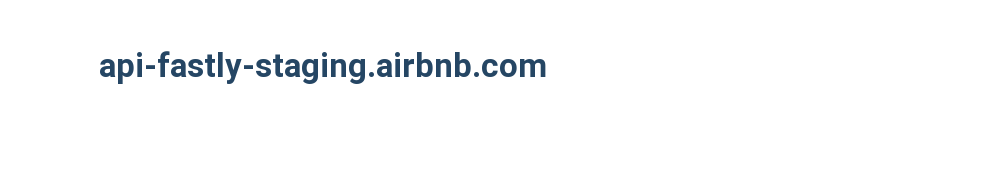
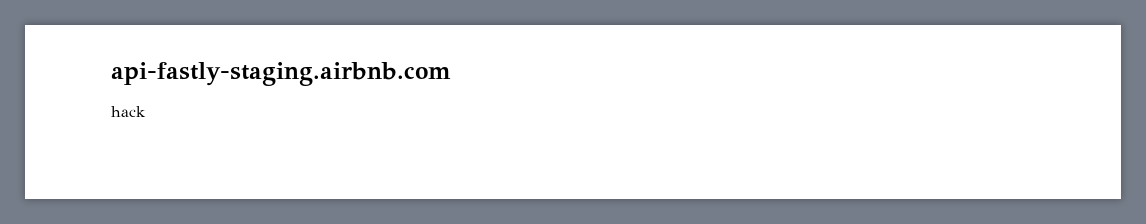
+ hack

